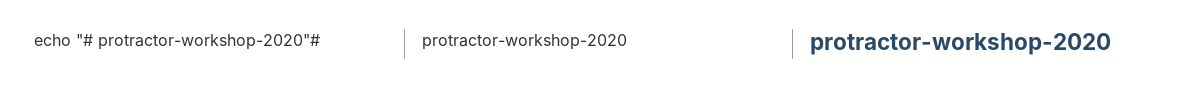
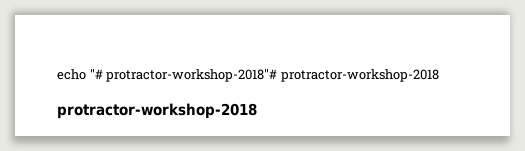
- echo "# protractor-workshop-2020"# protractor-workshop-2020
- protractor-workshop-2020
+ echo "# protractor-workshop-2018"# protractor-workshop-2018
+ protractor-workshop-2018

